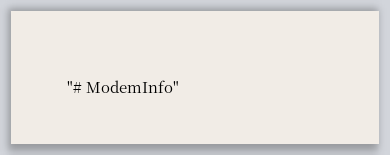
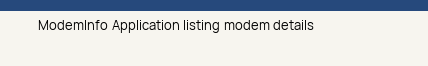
- "# ModemInfo"
+ ModemInfo Application listing modem details

